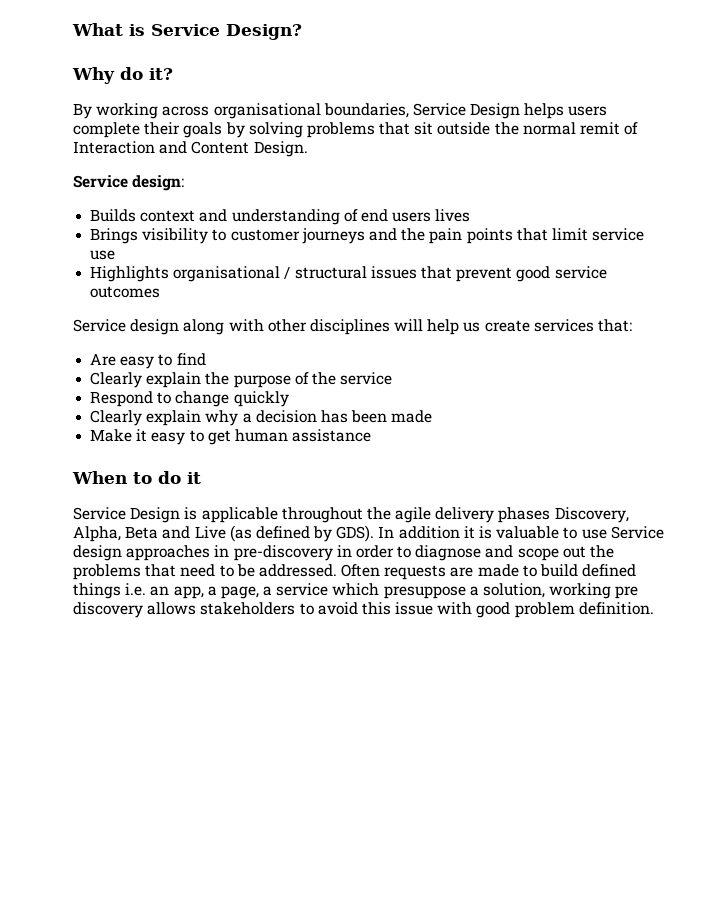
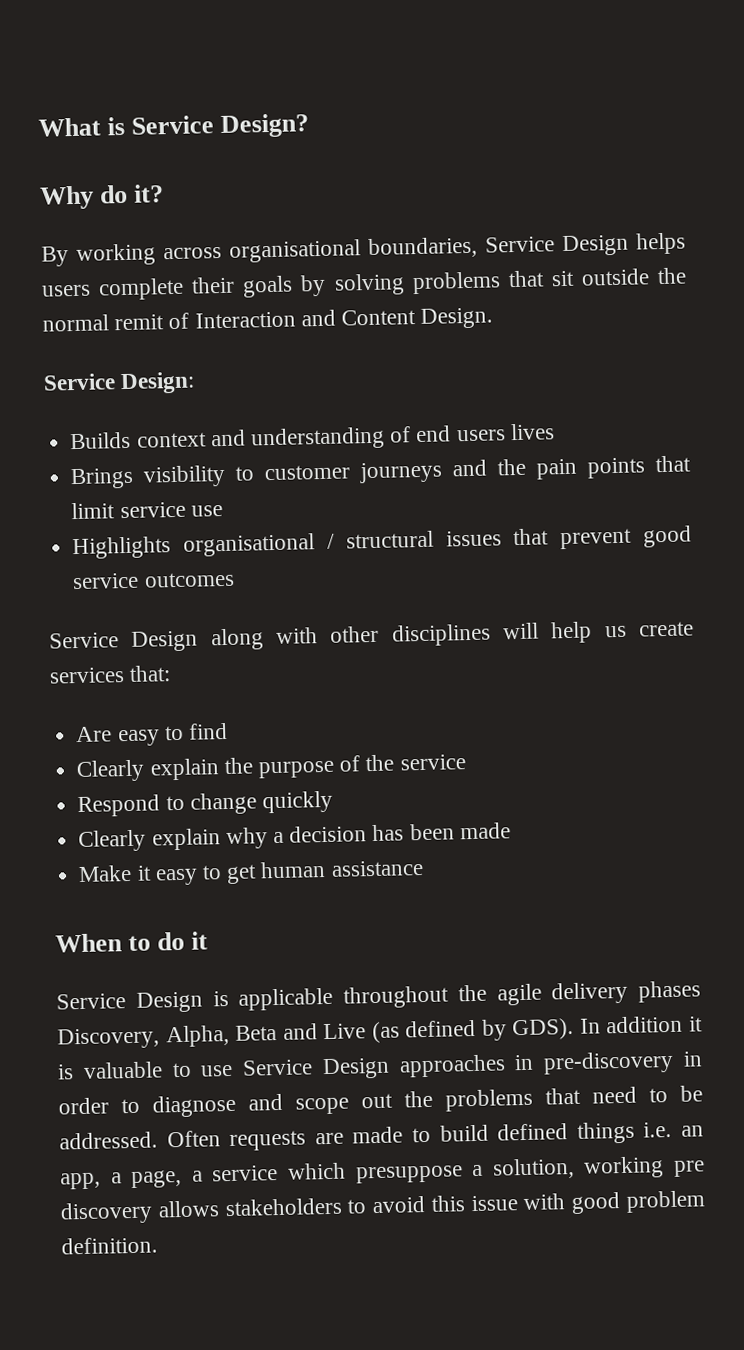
- Service design:
+ Service Design:
- Service design along with other disciplines will help us create services that:
+ Service Design along with other disciplines will help us create services that:
- In addition it is valuable to use Service design approaches in pre-discovery in order to diagnose and scope out the problems that need to be addressed.
+ In addition it is valuable to use Service Design approaches in pre-discovery in order to diagnose and scope out the problems that need to be addressed.

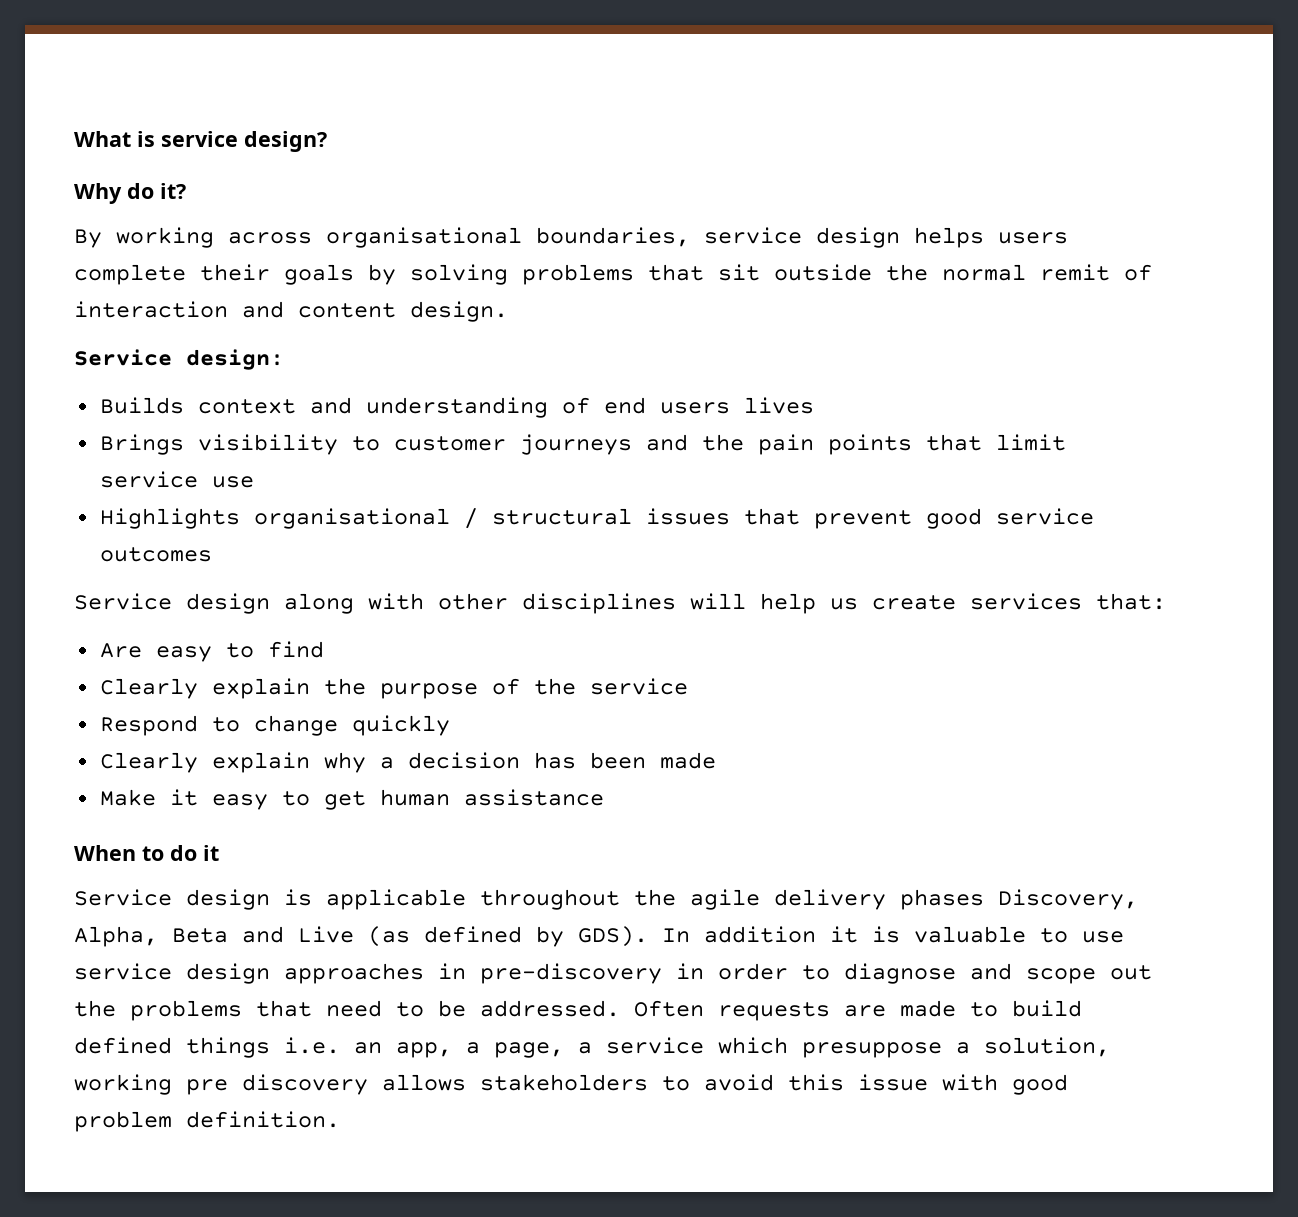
- What is Service Design?
+ What is service design?
- By working across organisational boundaries, Service Design helps users complete their goals by solving problems that sit outside the normal remit of Interaction and Content Design.
- Service Design:
+ By working across organisational boundaries, service design helps users complete their goals by solving problems that sit outside the normal remit of interaction and content design.
+ Service design:
- Service Design along with other disciplines will help us create services that:
+ Service design along with other disciplines will help us create services that:
- Service Design is applicable throughout the agile delivery phases Discovery, Alpha, Beta and Live (as defined by GDS).
+ Service design is applicable throughout the agile delivery phases Discovery, Alpha, Beta and Live (as defined by GDS).
- In addition it is valuable to use Service Design approaches in pre-discovery in order to diagnose and scope out the problems that need to be addressed.
+ In addition it is valuable to use service design approaches in pre-discovery in order to diagnose and scope out the problems that need to be addressed.

